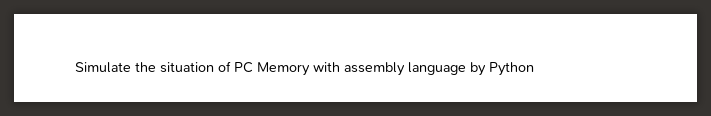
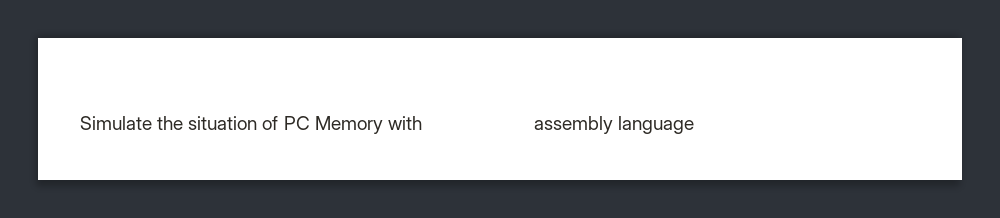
- Simulate the situation of PC Memory with assembly language by Python
+ Simulate the situation of PC Memory with assembly language

